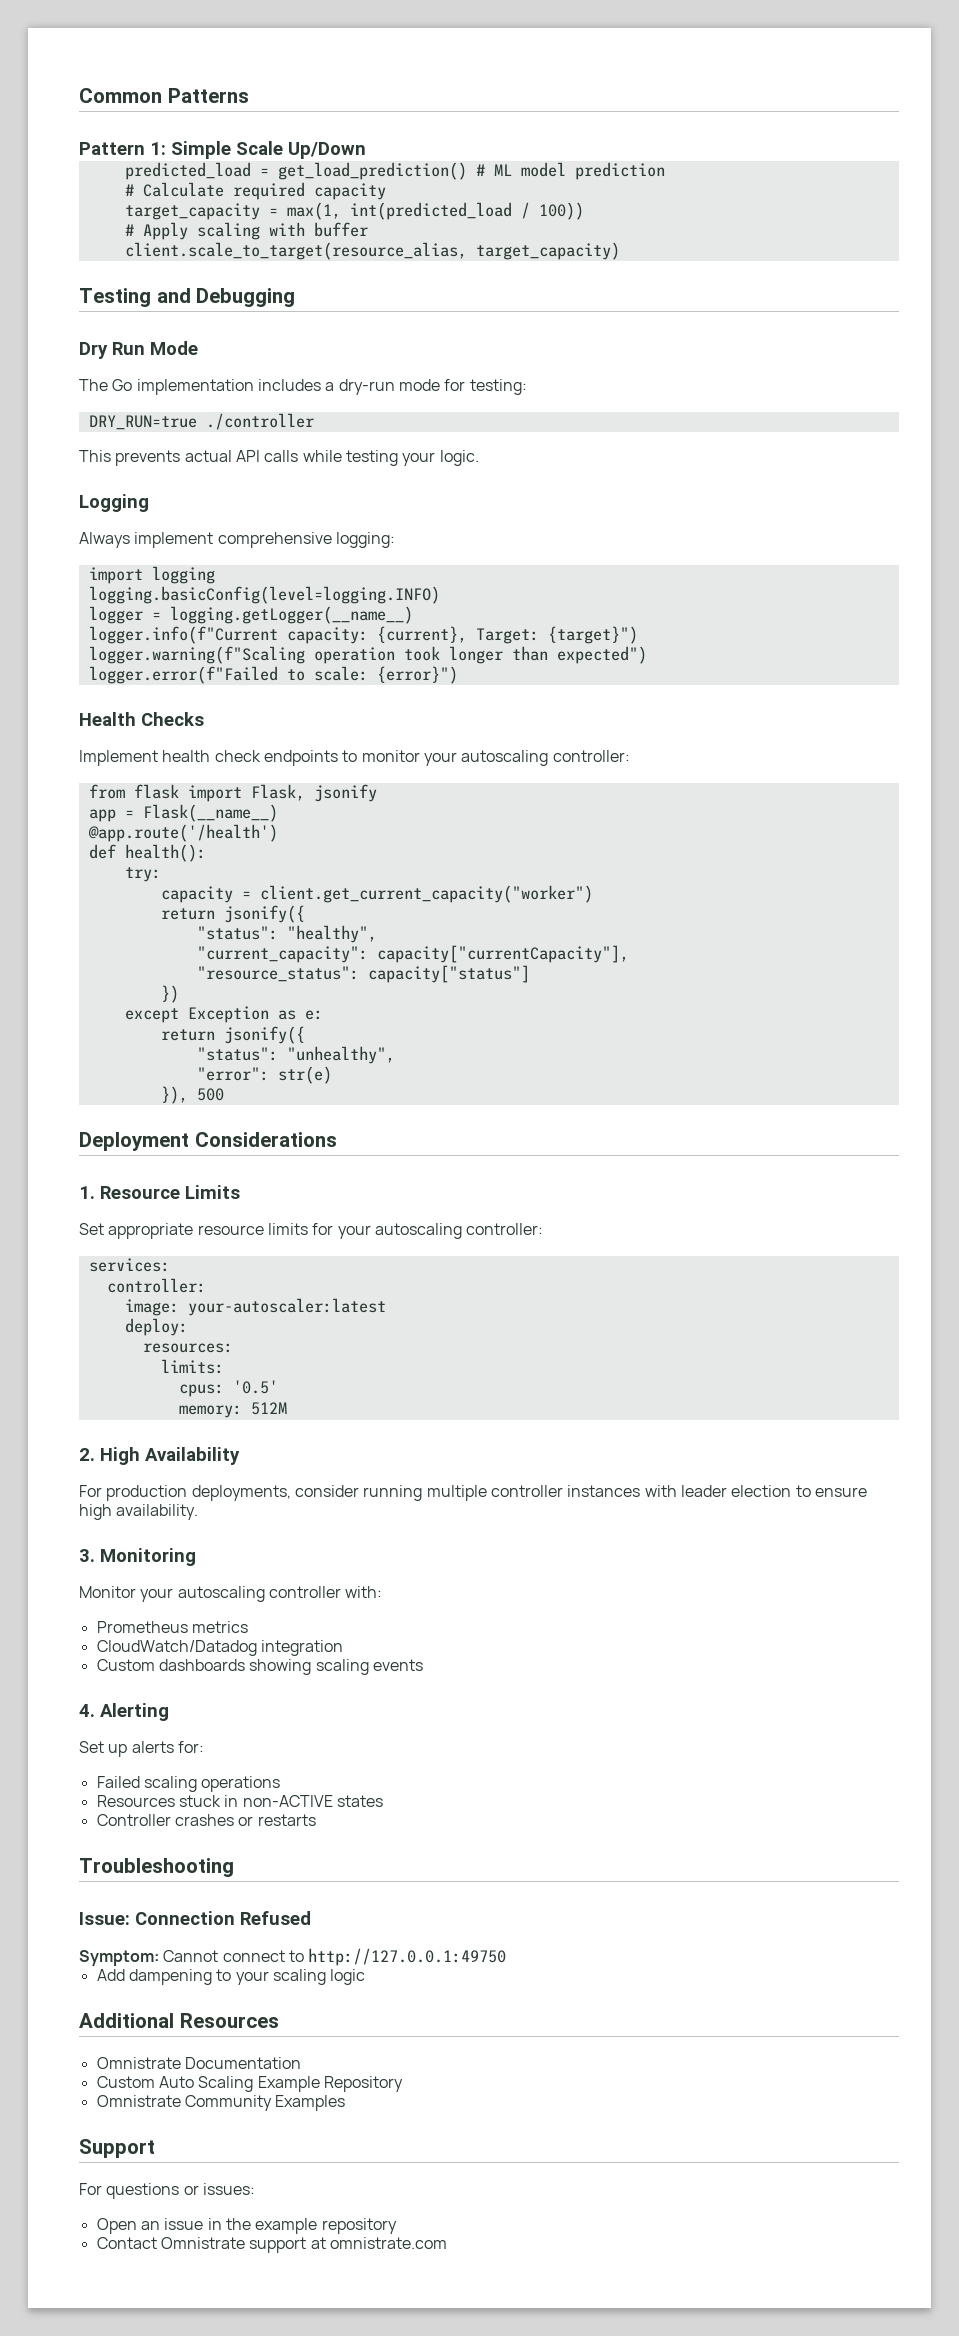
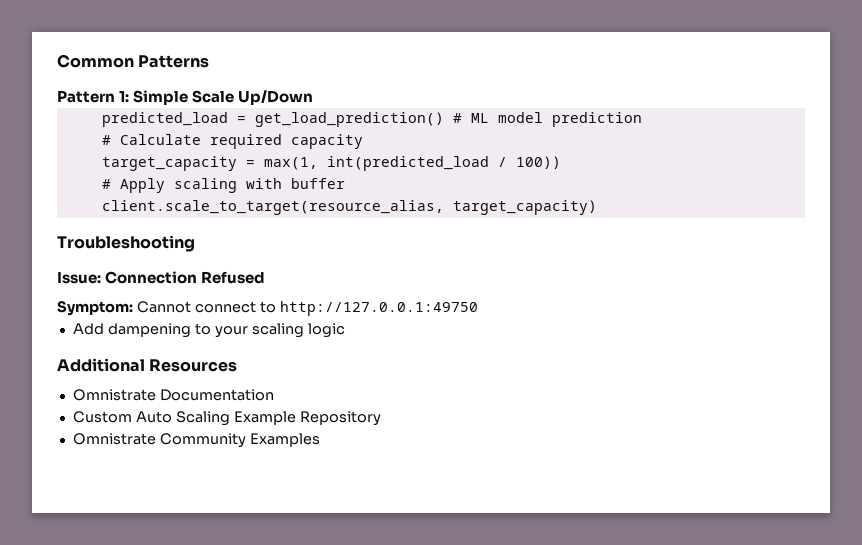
- Testing and Debugging
- Dry Run Mode
- The Go implementation includes a dry-run mode for testing:
- DRY_RUN=true ./controller
- This prevents actual API calls while testing your logic.
- Logging
- Always implement comprehensive logging:
- import logging
- logging.basicConfig(level=logging.INFO)
- logger = logging.getLogger(__name__)
- logger.info(f"Current capacity: {current}, Target: {target}")
- logger.warning(f"Scaling operation took longer than expected")
- logger.error(f"Failed to scale: {error}")
- Health Checks
- Implement health check endpoints to monitor your autoscaling controller:
- from flask import Flask, jsonify
- app = Flask(__name__)
- @app.route('/health')
- def health():
- try:
- capacity = client.get_current_capacity("worker")
- return jsonify({
- "status": "healthy",
- "current_capacity": capacity["currentCapacity"],
- "resource_status": capacity["status"]
- })
- except Exception as e:
- return jsonify({
- "status": "unhealthy",
- "error": str(e)
- }), 500
- Deployment Considerations
- 1. Resource Limits
- Set appropriate resource limits for your autoscaling controller:
- services:
- controller:
- image: your-autoscaler:latest
- deploy:
- resources:
- limits:
- cpus: '0.5'
- memory: 512M
- 2. High Availability
- For production deployments, consider running multiple controller instances with leader election to ensure high availability.
- 3. Monitoring
- Monitor your autoscaling controller with:
- Prometheus metrics
- CloudWatch/Datadog integration
- Custom dashboards showing scaling events
- 4. Alerting
- Set up alerts for:
- Failed scaling operations
- Resources stuck in non-ACTIVE states
- Controller crashes or restarts
- Support
- For questions or issues:
- Open an issue in the example repository
- Contact Omnistrate support at omnistrate.com

